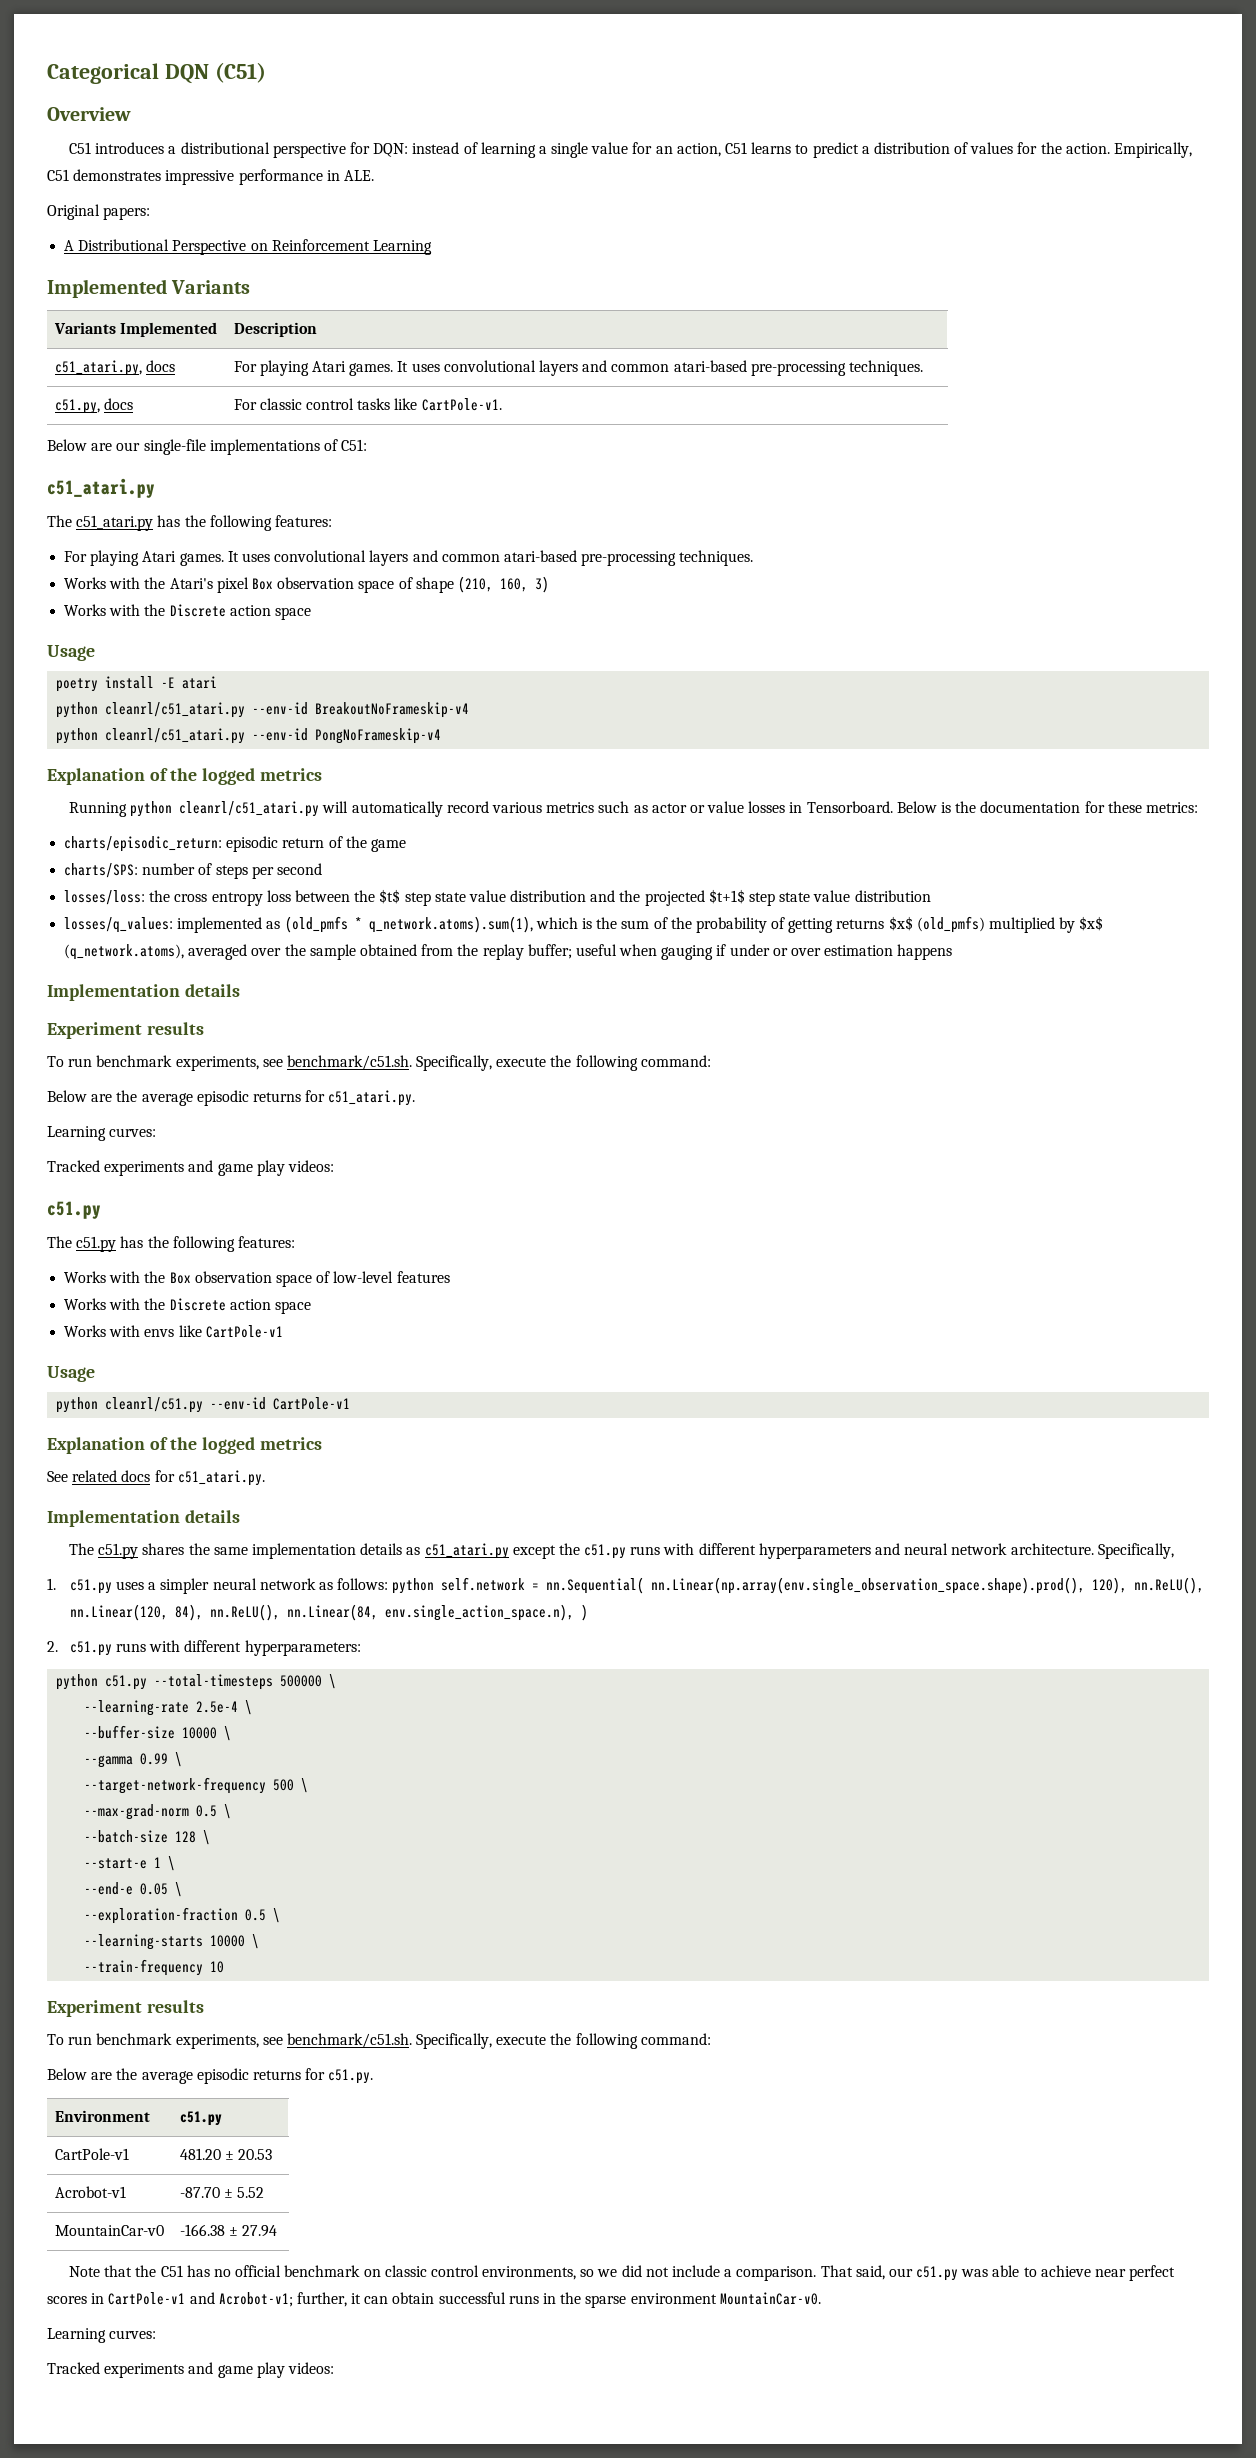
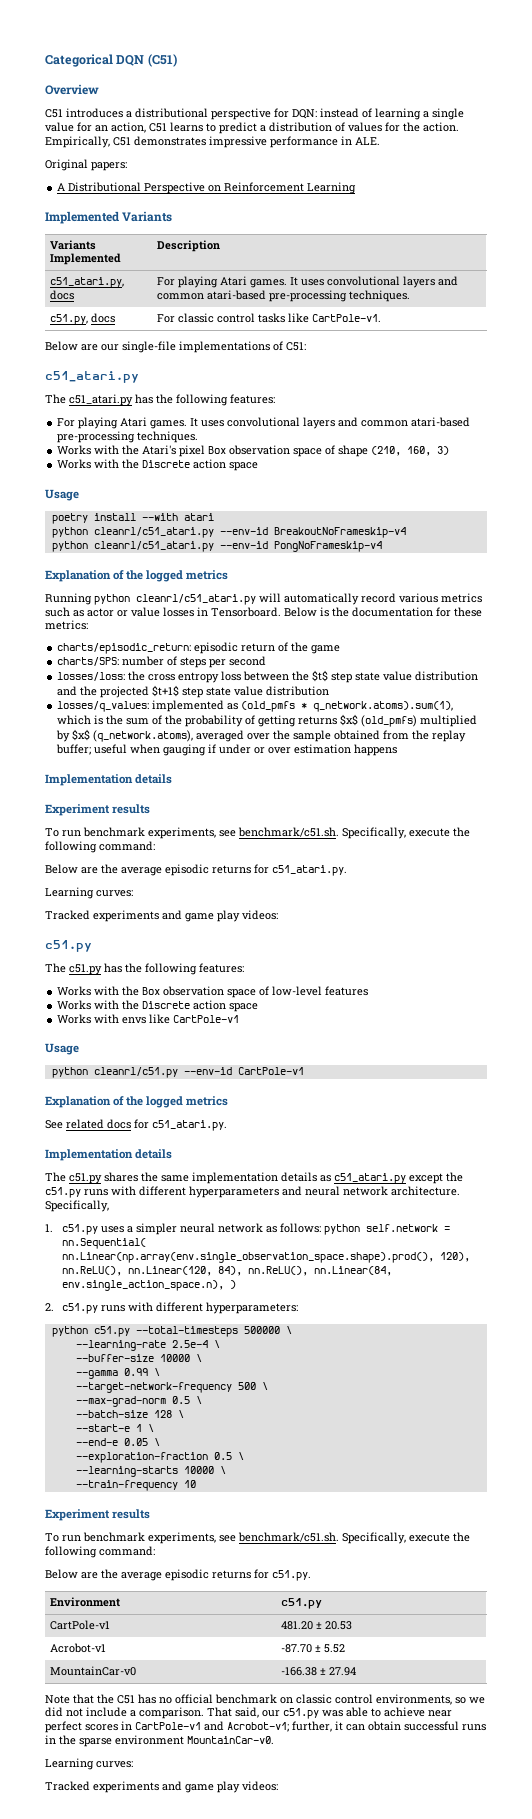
- poetry install -E atari
+ poetry install --with atari

